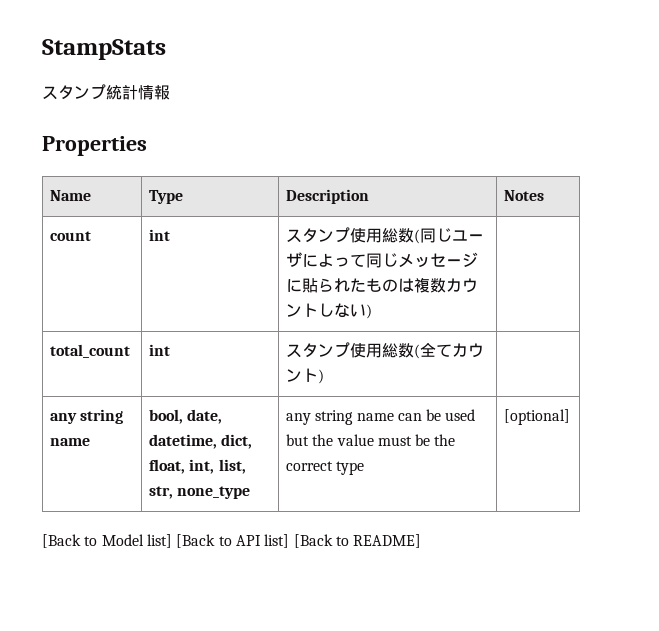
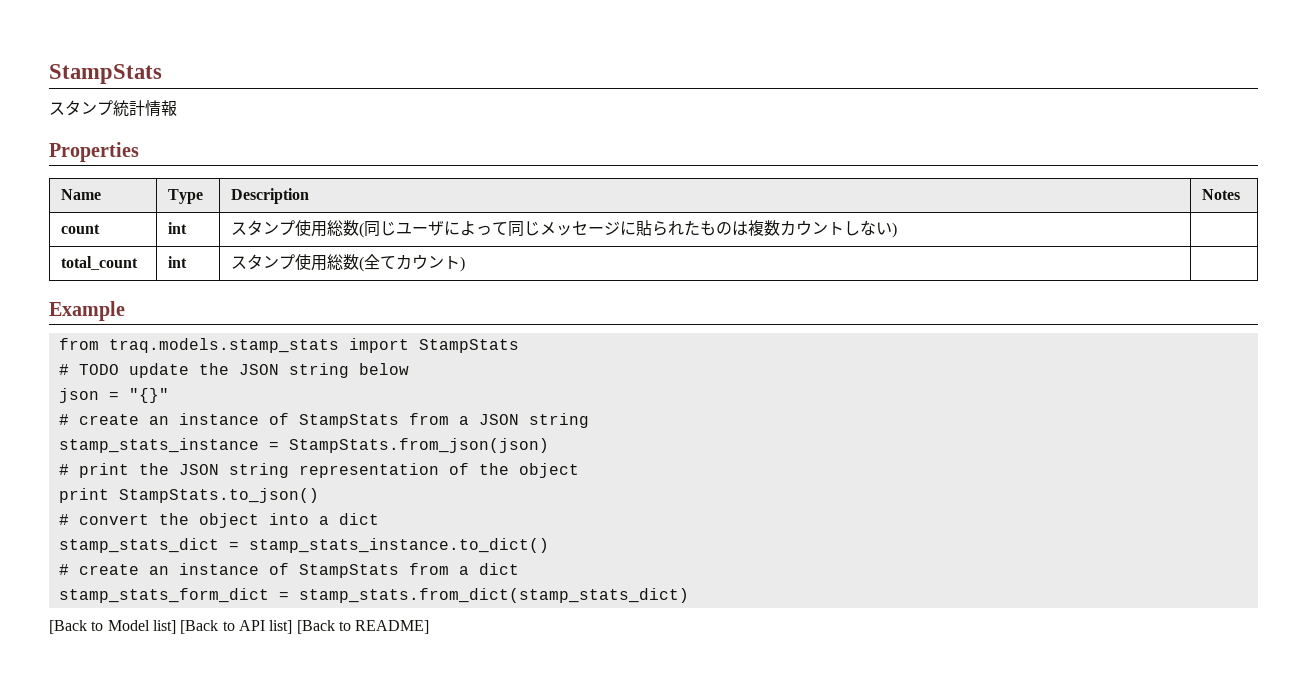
- any string name | bool, date, datetime, dict, float, int, list, str, none_type | any string name can be used but the value must be the correct type | [optional]
+ Example
+ from traq.models.stamp_stats import StampStats
+ # TODO update the JSON string below
+ json = "{}"
+ # create an instance of StampStats from a JSON string
+ stamp_stats_instance = StampStats.from_json(json)
+ # print the JSON string representation of the object
+ print StampStats.to_json()
+ # convert the object into a dict
+ stamp_stats_dict = stamp_stats_instance.to_dict()
+ # create an instance of StampStats from a dict
+ stamp_stats_form_dict = stamp_stats.from_dict(stamp_stats_dict)

